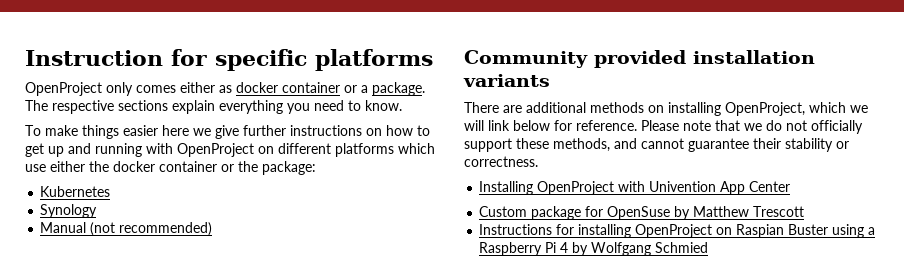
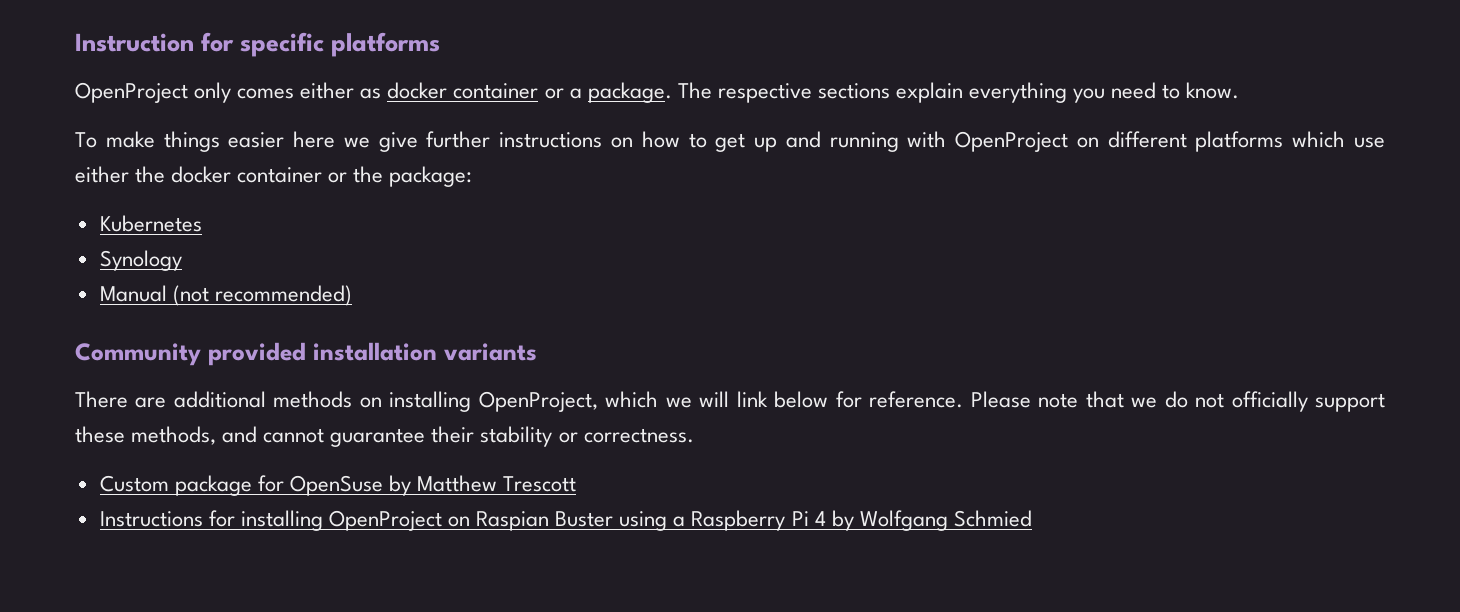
- Installing OpenProject with Univention App Center

